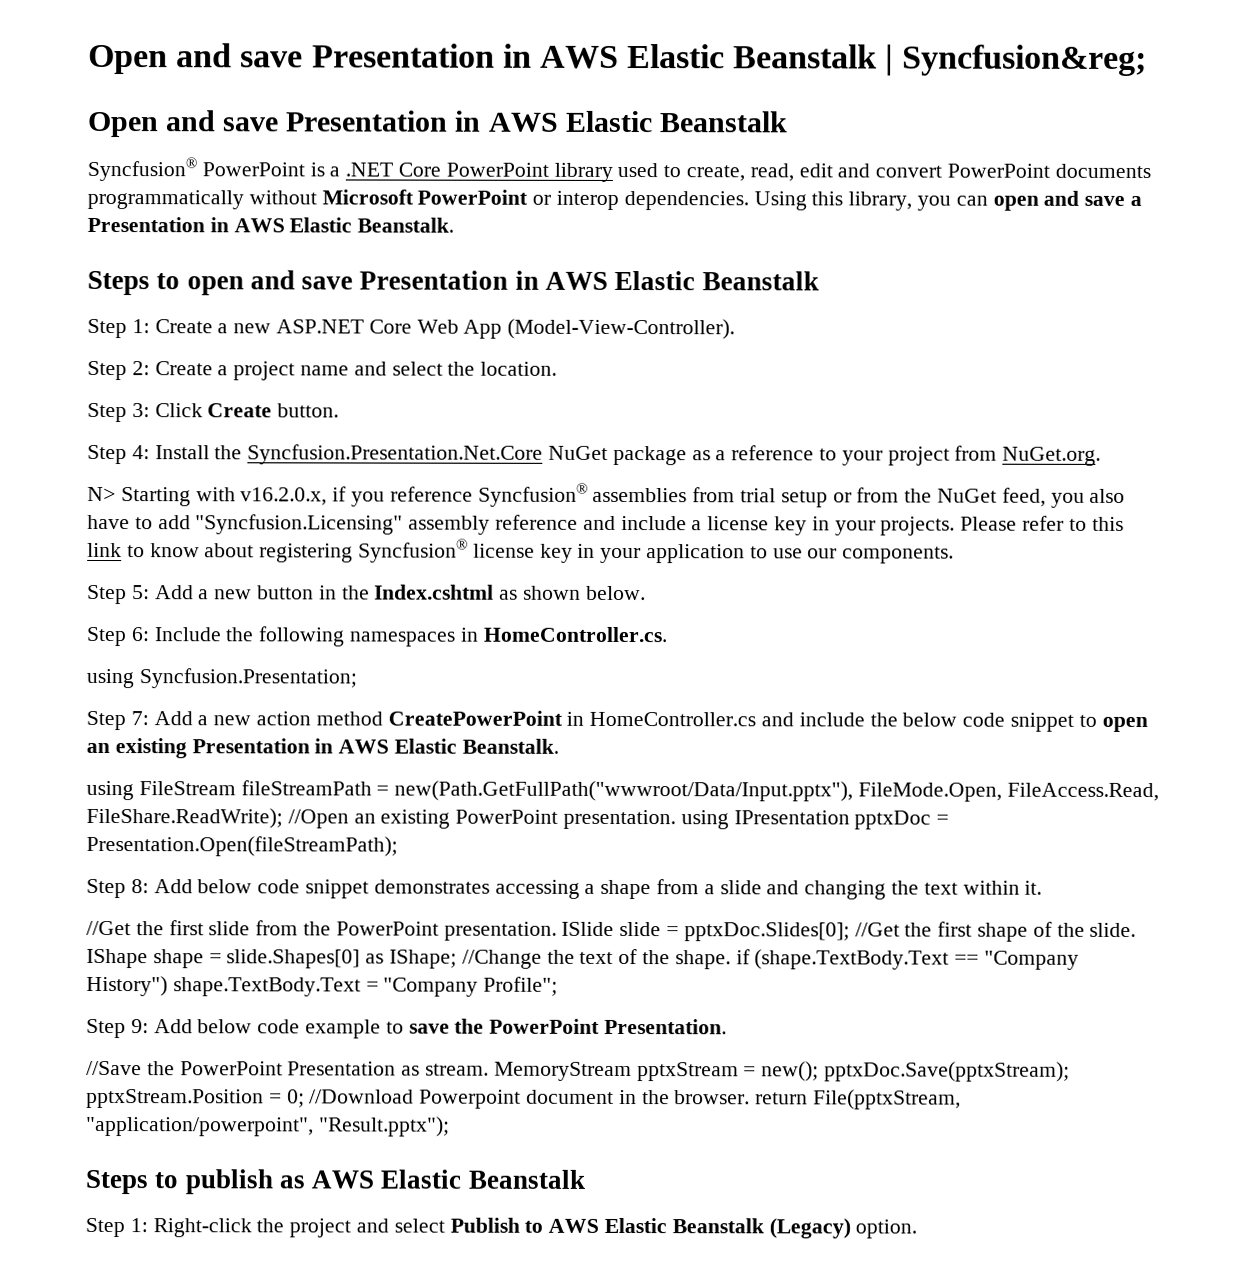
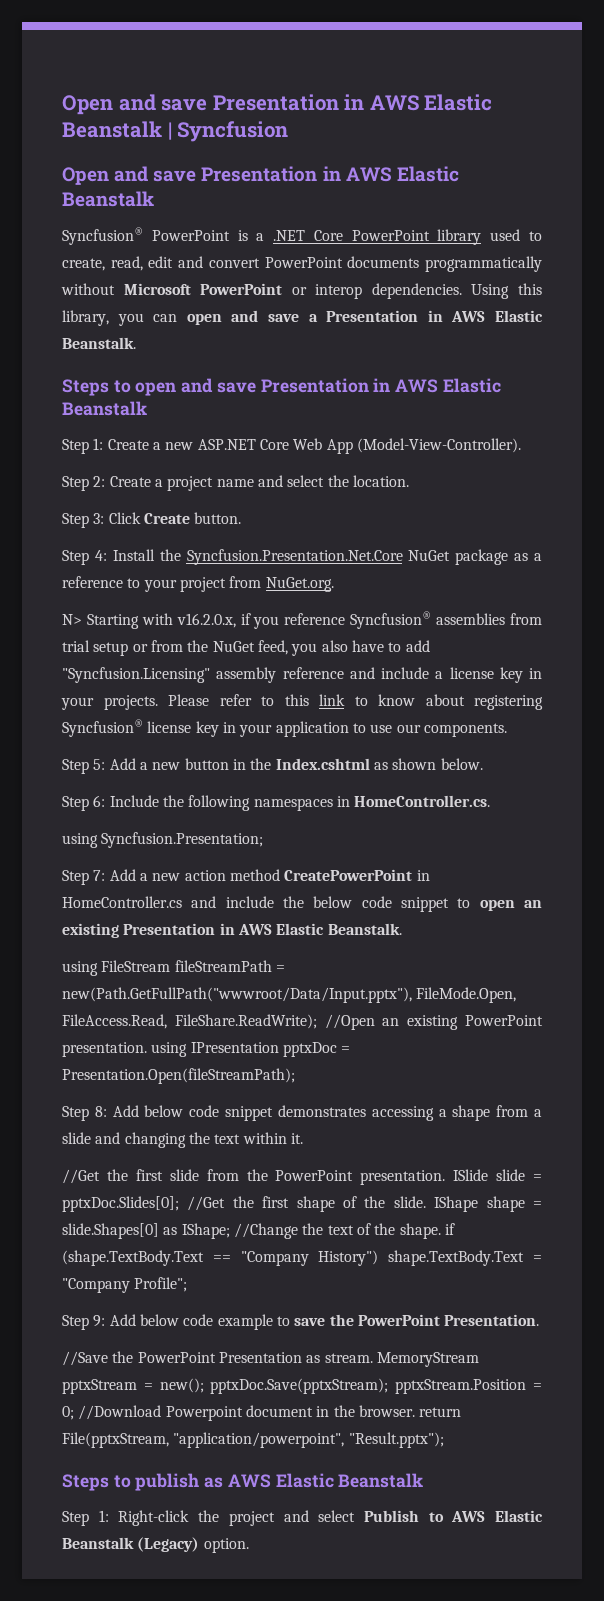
- Open and save Presentation in AWS Elastic Beanstalk | Syncfusion&reg;
+ Open and save Presentation in AWS Elastic Beanstalk | Syncfusion

